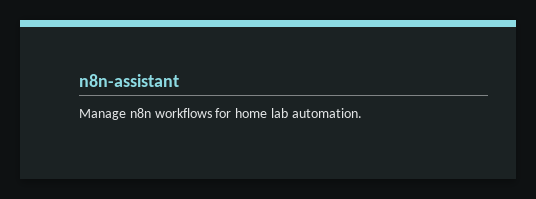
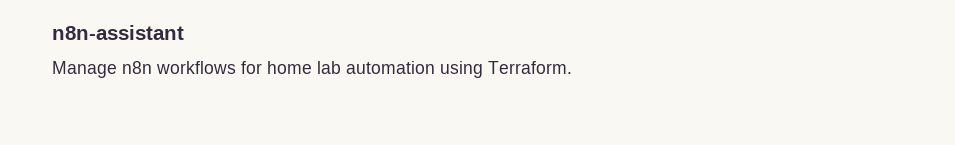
- Manage n8n workflows for home lab automation.
+ Manage n8n workflows for home lab automation using Terraform.

